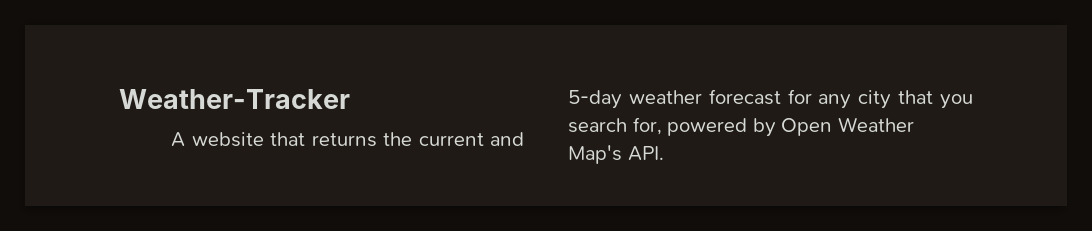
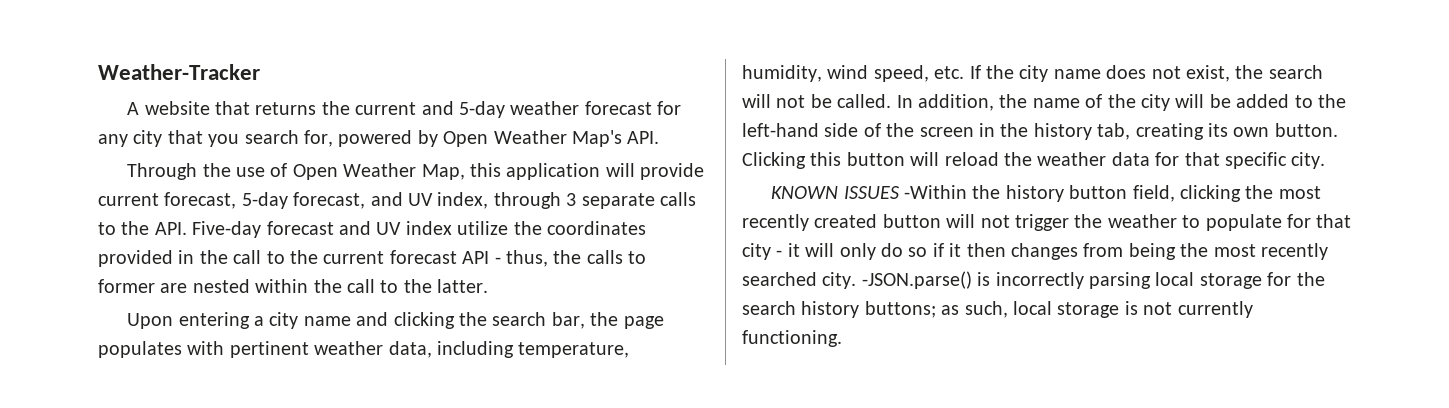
+ Through the use of Open Weather Map, this application will provide current forecast, 5-day forecast, and UV index, through 3 separate calls to the API. Five-day forecast and UV index utilize the coordinates provided in the call to the current forecast API - thus, the calls to former are nested within the call to the latter.
+ Upon entering a city name and clicking the search bar, the page populates with pertinent weather data, including temperature, humidity, wind speed, etc. If the city name does not exist, the search will not be called. In addition, the name of the city will be added to the left-hand side of the screen in the history tab, creating its own button. Clicking this button will reload the weather data for that specific city.
+ KNOWN ISSUES -Within the history button field, clicking the most recently created button will not trigger the weather to populate for that city - it will only do so if it then changes from being the most recently searched city. -JSON.parse() is incorrectly parsing local storage for the search history buttons; as such, local storage is not currently functioning.

